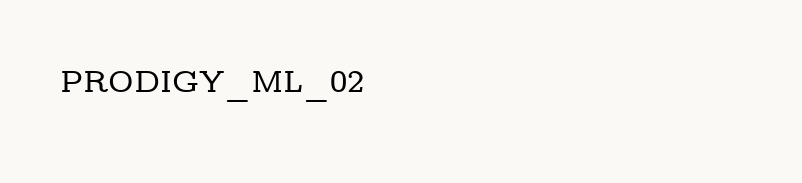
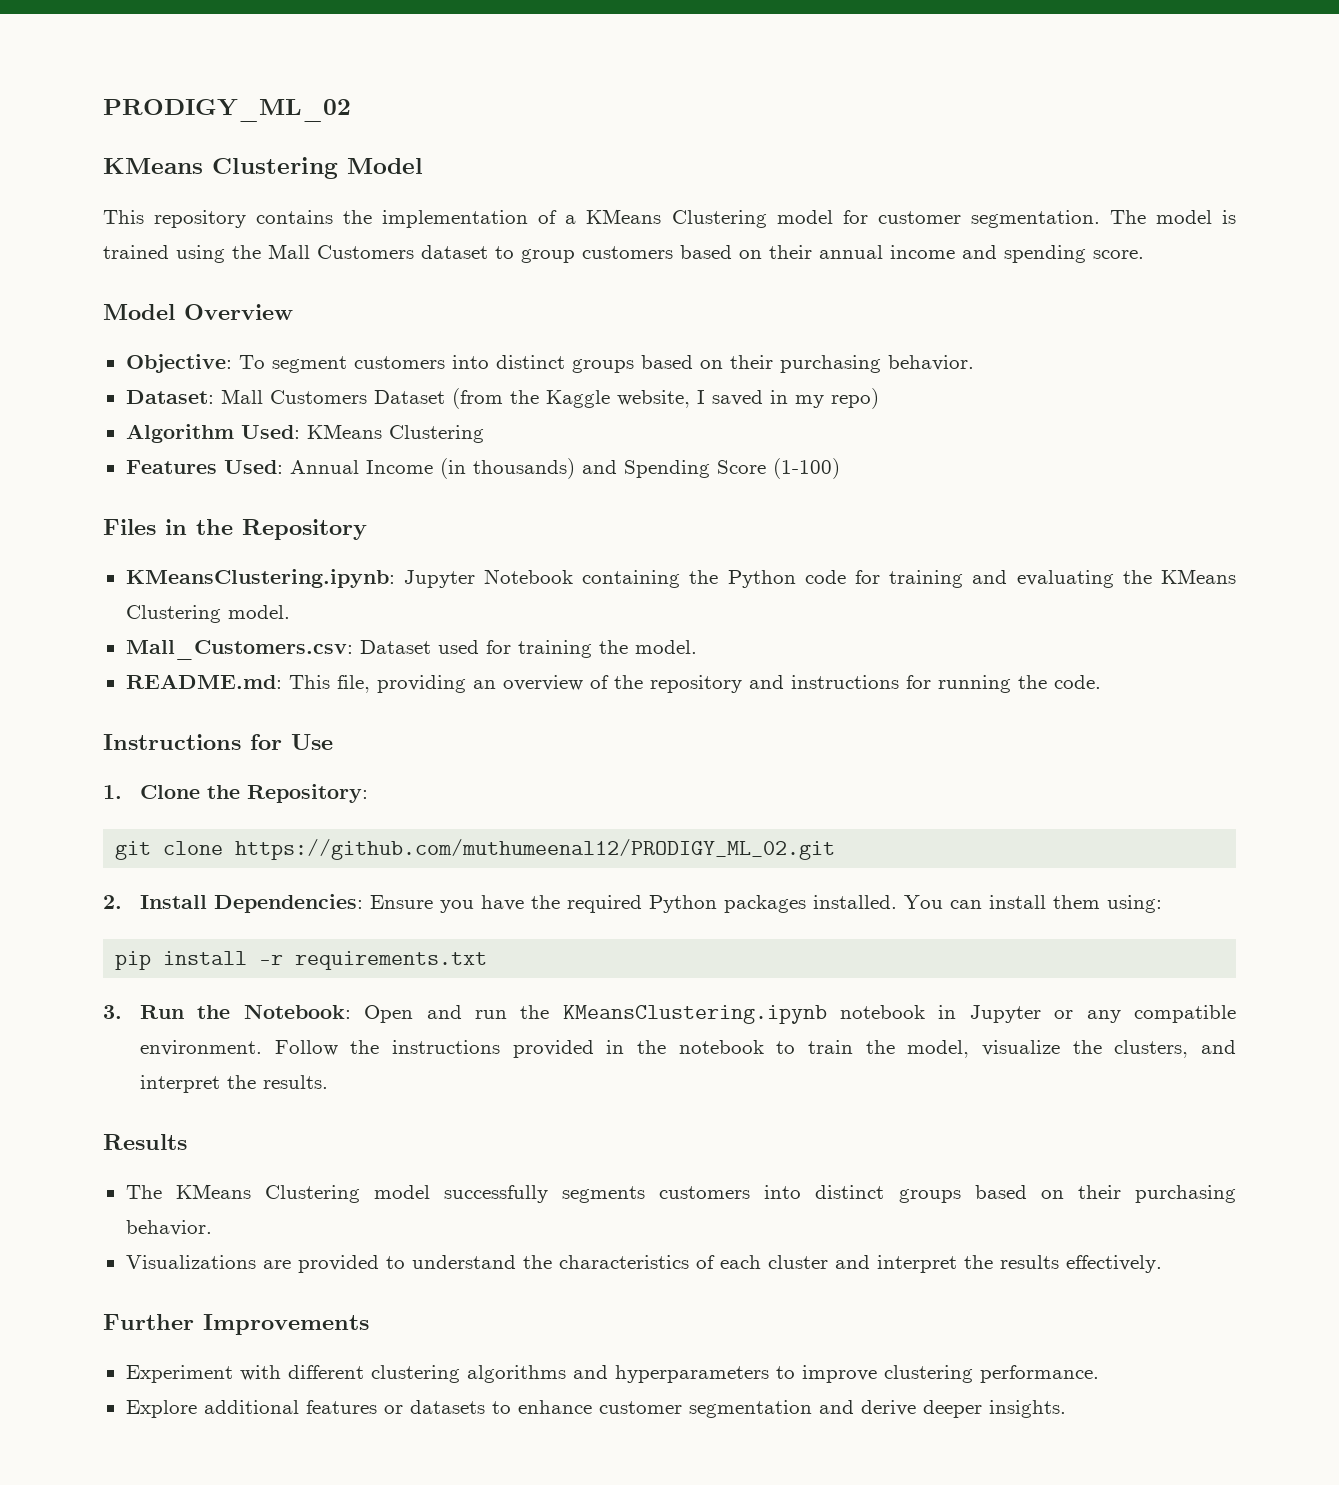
+ KMeans Clustering Model
+ This repository contains the implementation of a KMeans Clustering model for customer segmentation. The model is trained using the Mall Customers dataset to group customers based on their annual income and spending score.
+ Model Overview
+ Objective: To segment customers into distinct groups based on their purchasing behavior.
+ Dataset: Mall Customers Dataset (from the Kaggle website, I saved in my repo)
+ Algorithm Used: KMeans Clustering
+ Features Used: Annual Income (in thousands) and Spending Score (1-100)
+ Files in the Repository
+ KMeansClustering.ipynb: Jupyter Notebook containing the Python code for training and evaluating the KMeans Clustering model.
+ Mall_Customers.csv: Dataset used for training the model.
+ README.md: This file, providing an overview of the repository and instructions for running the code.
+ Instructions for Use
+ 1. Clone the Repository:
+ git clone https://github.com/muthumeenal12/PRODIGY_ML_02.git
+ 2. Install Dependencies: Ensure you have the required Python packages installed. You can install them using:
+ pip install -r requirements.txt
+ 3. Run the Notebook: Open and run the KMeansClustering.ipynb notebook in Jupyter or any compatible environment. Follow the instructions provided in the notebook to train the model, visualize the clusters, and interpret the results.
+ Results
+ The KMeans Clustering model successfully segments customers into distinct groups based on their purchasing behavior.
+ Visualizations are provided to understand the characteristics of each cluster and interpret the results effectively.
+ Further Improvements
+ Experiment with different clustering algorithms and hyperparameters to improve clustering performance.
+ Explore additional features or datasets to enhance customer segmentation and derive deeper insights.

